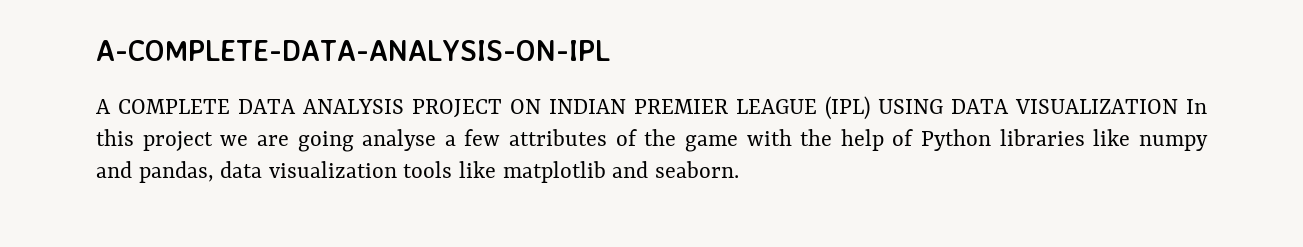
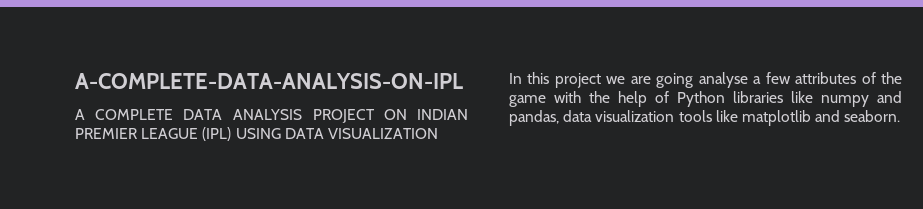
- A COMPLETE DATA ANALYSIS PROJECT ON INDIAN PREMIER LEAGUE (IPL) USING DATA VISUALIZATION In this project we are going analyse a few attributes of the game with the help of Python libraries like numpy and pandas, data visualization tools like matplotlib and seaborn.
+ A COMPLETE DATA ANALYSIS PROJECT ON INDIAN PREMIER LEAGUE (IPL) USING DATA VISUALIZATION
+ In this project we are going analyse a few attributes of the game with the help of Python libraries like numpy and pandas, data visualization tools like matplotlib and seaborn.

